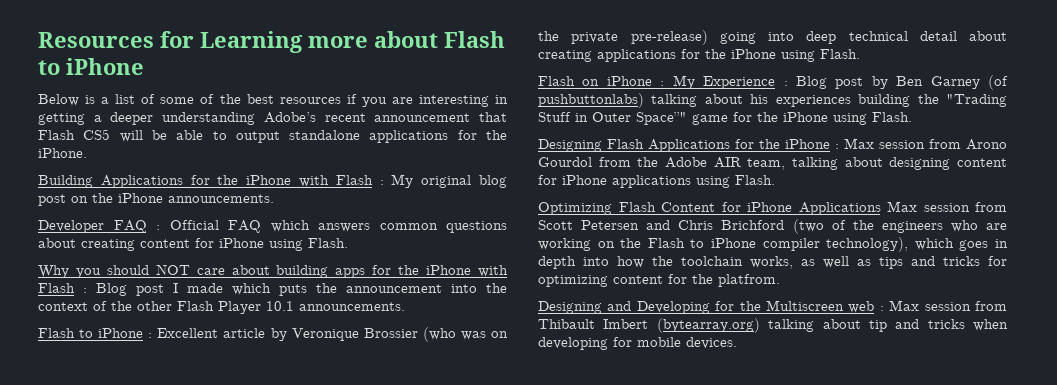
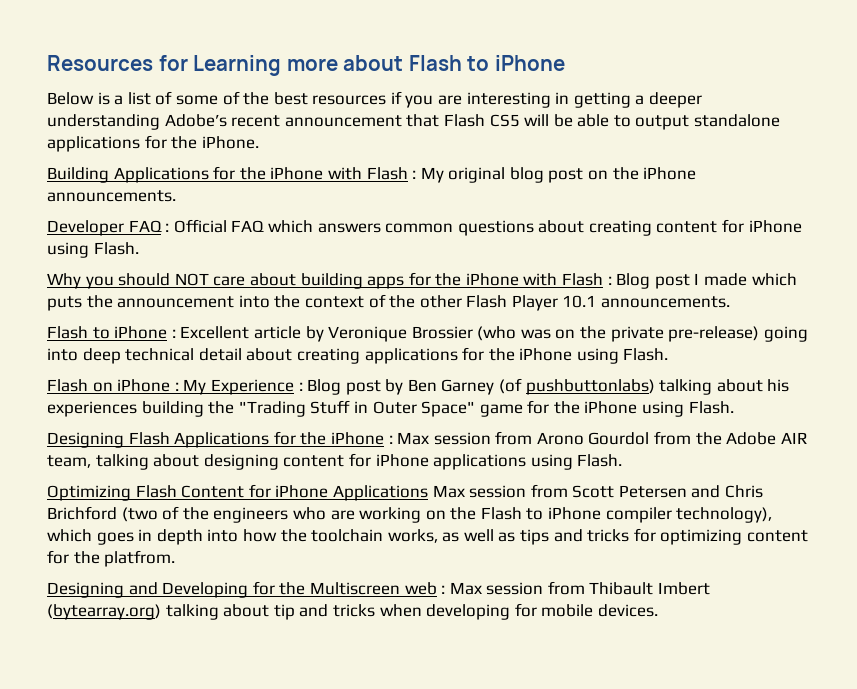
- Flash on iPhone : My Experience : Blog post by Ben Garney (of pushbuttonlabs) talking about his experiences building the "Trading Stuff in Outer Space”" game for the iPhone using Flash.
+ Flash on iPhone : My Experience : Blog post by Ben Garney (of pushbuttonlabs) talking about his experiences building the "Trading Stuff in Outer Space" game for the iPhone using Flash.

